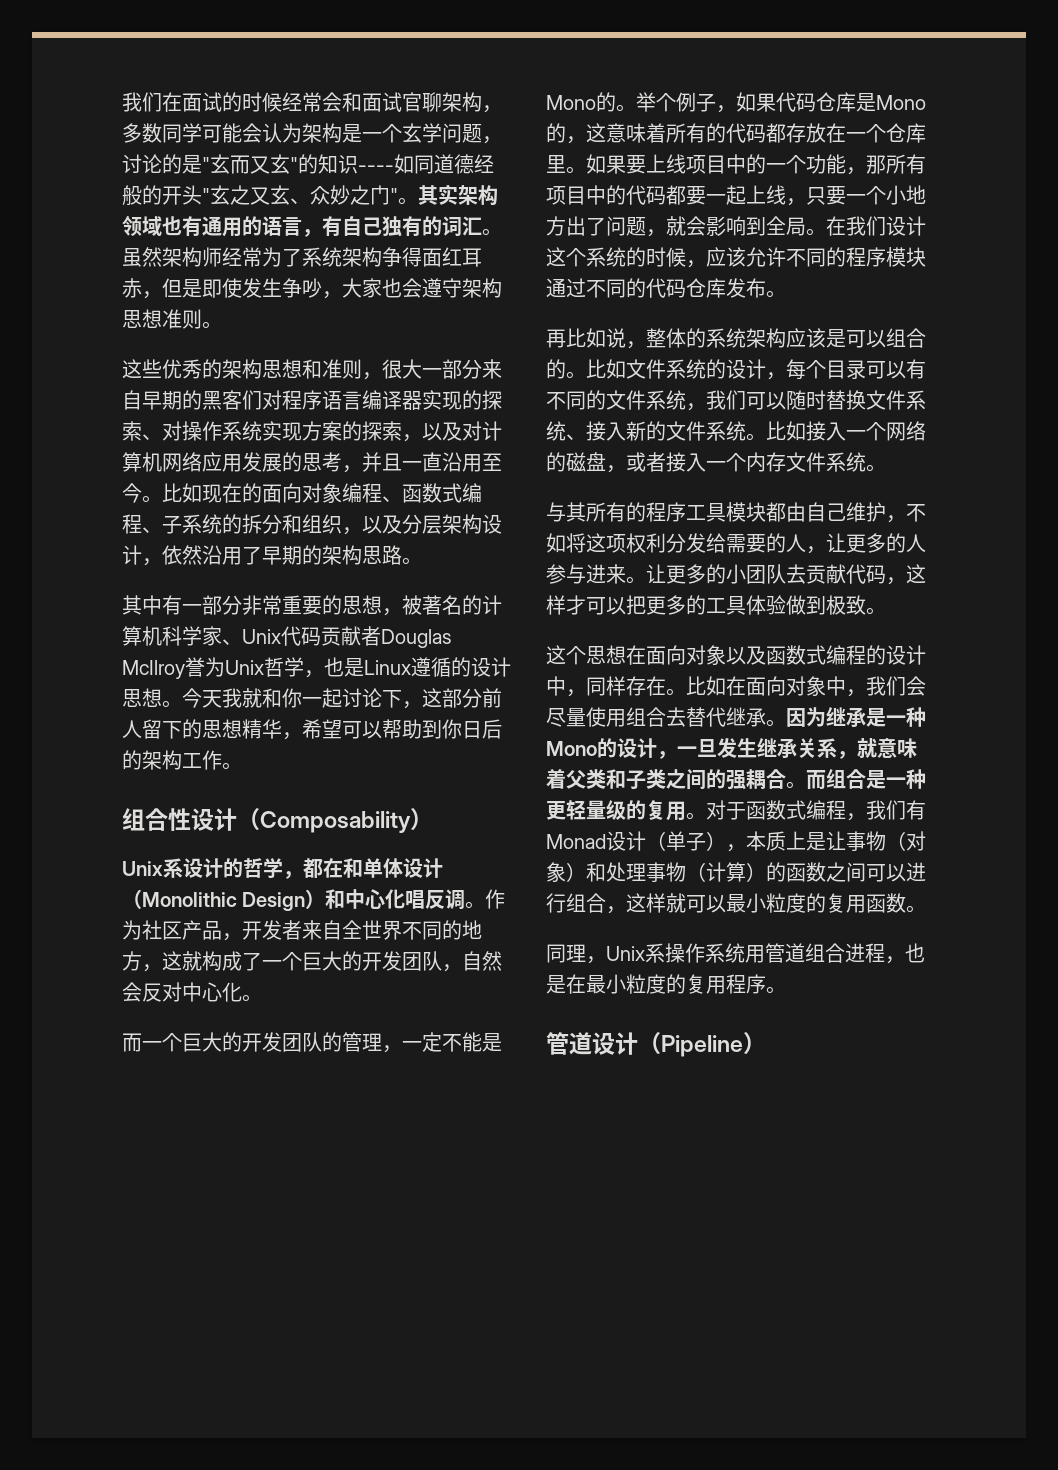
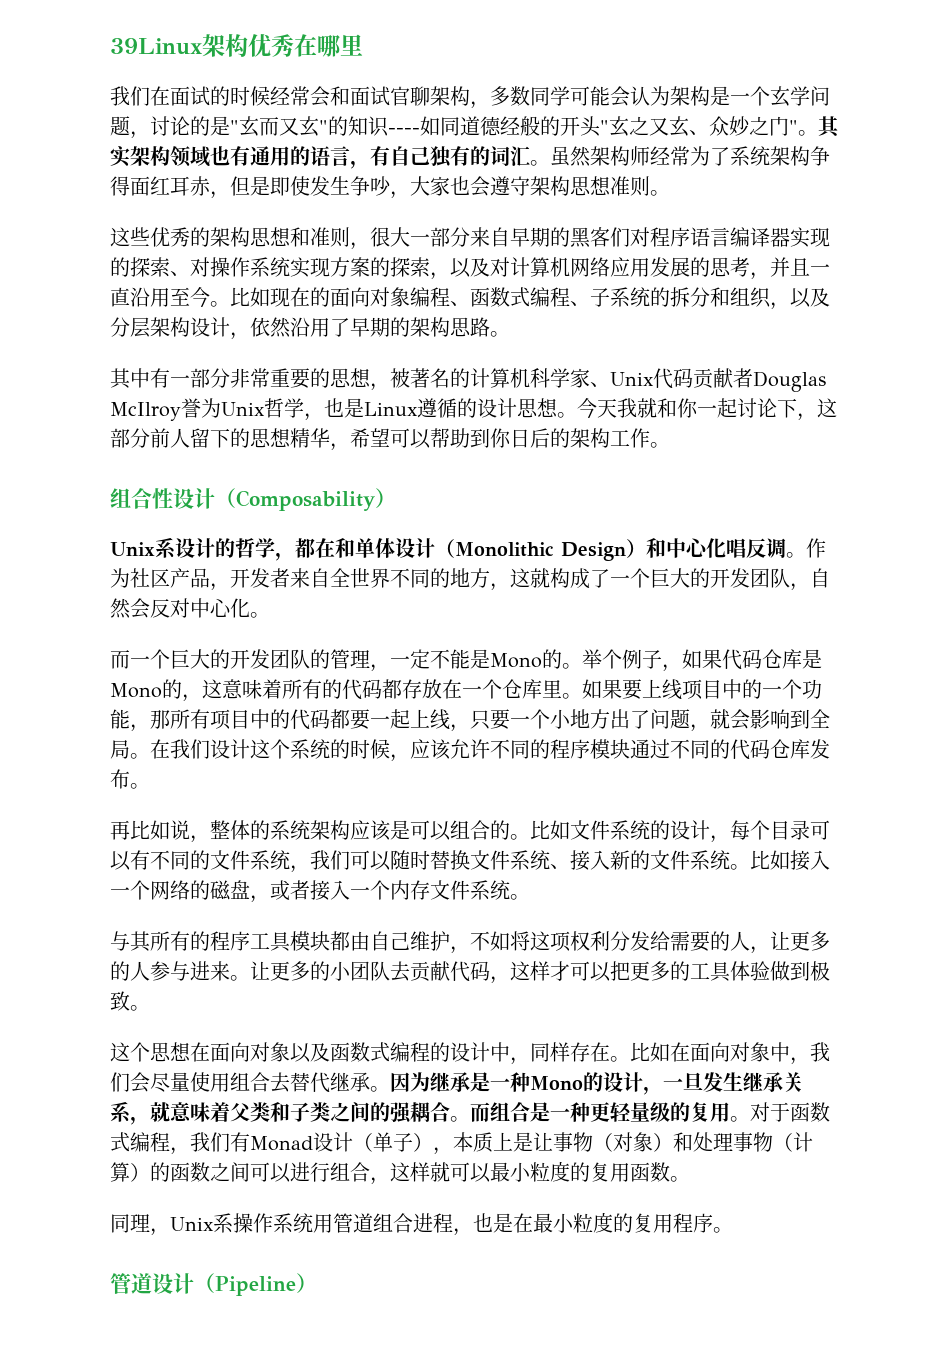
+ 39Linux架构优秀在哪里

